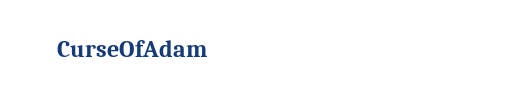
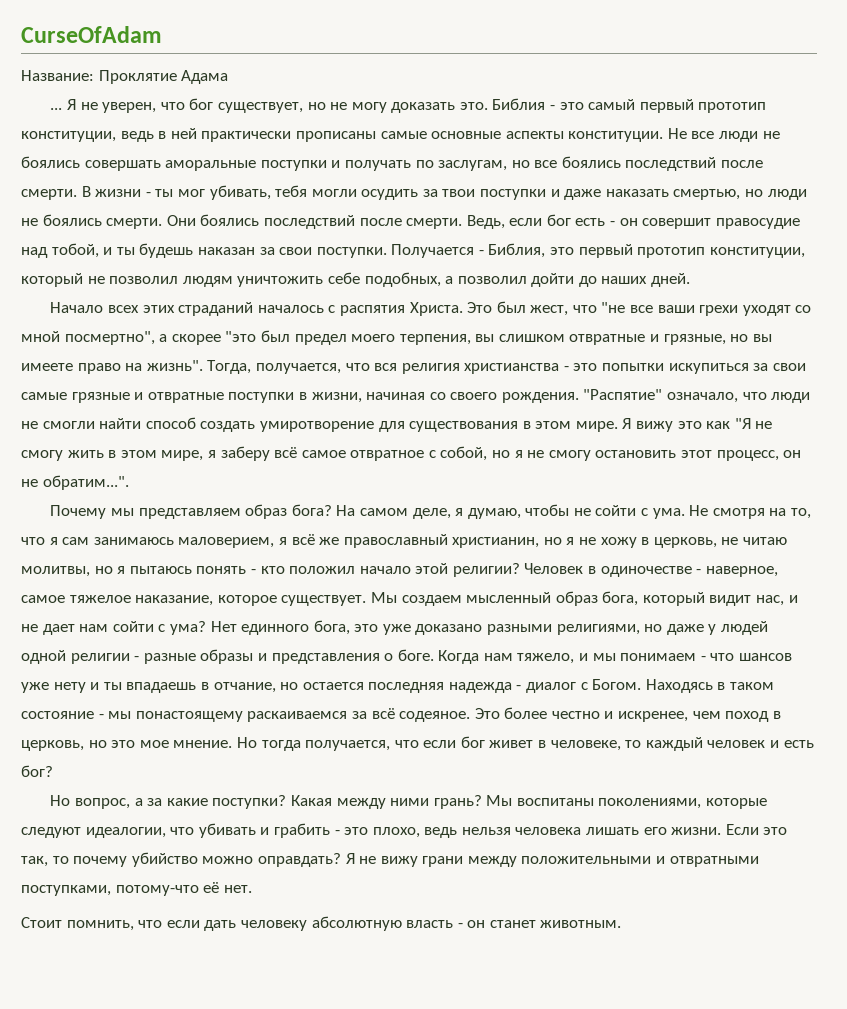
+ Название: Проклятие Адама
+ ... Я не уверен, что бог существует, но не могу доказать это. Библия - это самый первый прототип конституции, ведь в ней практически прописаны самые основные аспекты конституции. Не все люди не боялись совершать аморальные поступки и получать по заслугам, но все боялись последствий после смерти. В жизни - ты мог убивать, тебя могли осудить за твои поступки и даже наказать смертью, но люди не боялись смерти. Они боялись последствий после смерти. Ведь, если бог есть - он совершит правосудие над тобой, и ты будешь наказан за свои поступки. Получается - Библия, это первый прототип конституции, который не позволил людям уничтожить себе подобных, а позволил дойти до наших дней.
+ Начало всех этих страданий началось с распятия Христа. Это был жест, что "не все ваши грехи уходят со мной посмертно", а скорее "это был предел моего терпения, вы слишком отвратные и грязные, но вы имеете право на жизнь". Тогда, получается, что вся религия христианства - это попытки искупиться за свои самые грязные и отвратные поступки в жизни, начиная со своего рождения. "Распятие" означало, что люди не смогли найти способ создать умиротворение для существования в этом мире. Я вижу это как "Я не смогу жить в этом мире, я заберу всё самое отвратное с собой, но я не смогу остановить этот процесс, он не обратим...".
+ Почему мы представляем образ бога? На самом деле, я думаю, чтобы не сойти с ума. Не смотря на то, что я сам занимаюсь маловерием, я всё же православный христианин, но я не хожу в церковь, не читаю молитвы, но я пытаюсь понять - кто положил начало этой религии? Человек в одиночестве - наверное, самое тяжелое наказание, которое существует. Мы создаем мысленный образ бога, который видит нас, и не дает нам сойти с ума? Нет единного бога, это уже доказано разными религиями, но даже у людей одной религии - разные образы и представления о боге. Когда нам тяжело, и мы понимаем - что шансов уже нету и ты впадаешь в отчание, но остается последняя надежда - диалог с Богом. Находясь в таком состояние - мы понастоящему раскаиваемся за всё содеяное. Это более честно и искренее, чем поход в церковь, но это мое мнение. Но тогда получается, что если бог живет в человеке, то каждый человек и есть бог?
+ Но вопрос, а за какие поступки? Какая между ними грань? Мы воспитаны поколениями, которые следуют идеалогии, что убивать и грабить - это плохо, ведь нельзя человека лишать его жизни. Если это так, то почему убийство можно оправдать? Я не вижу грани между положительными и отвратными поступками, потому-что её нет.
+ Стоит помнить, что если дать человеку абсолютную власть - он станет животным.

